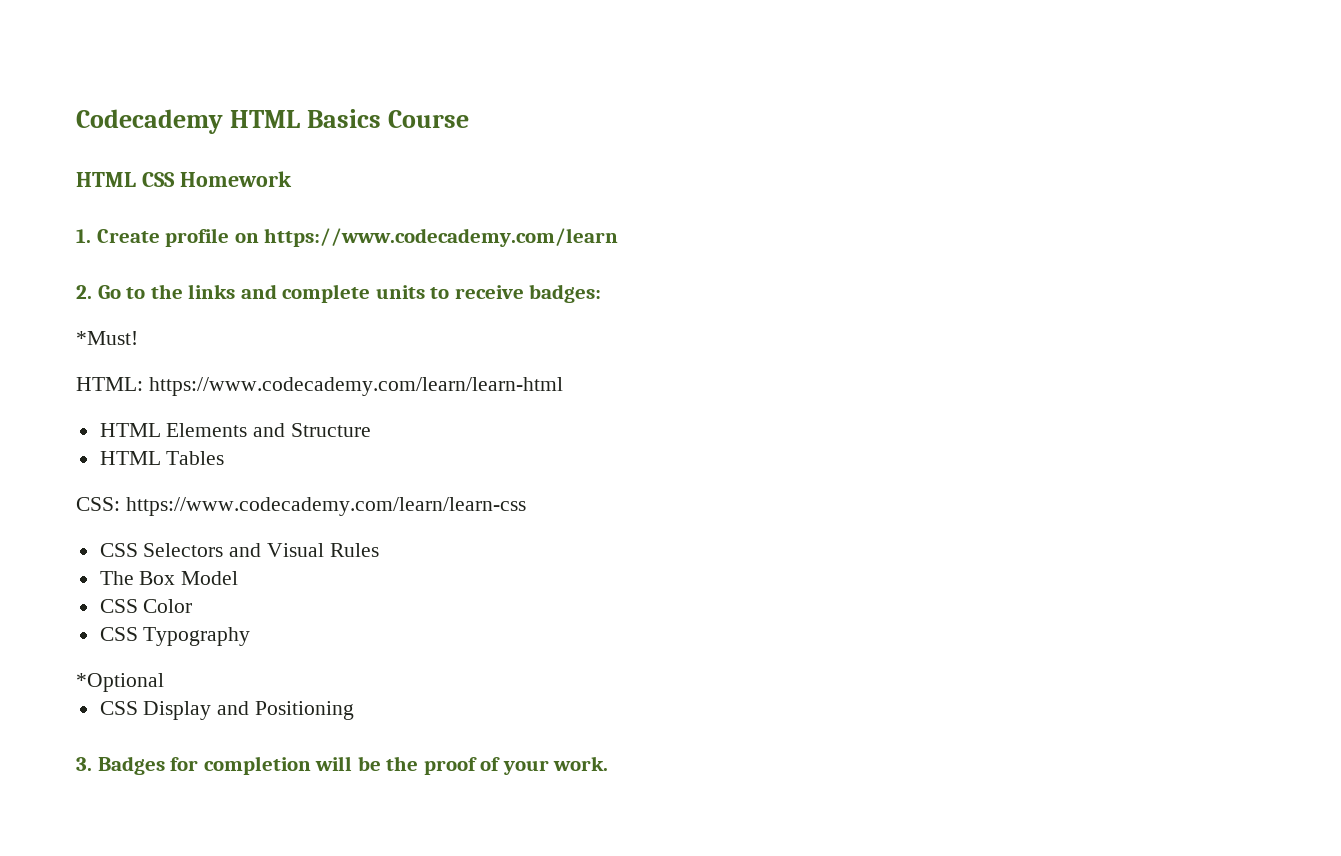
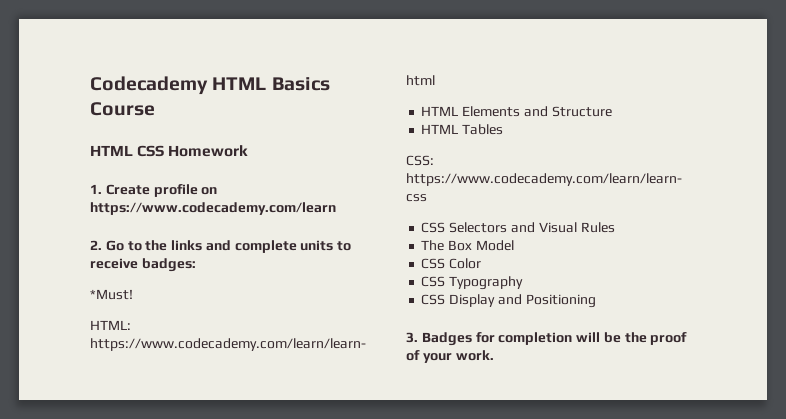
- *Optional

